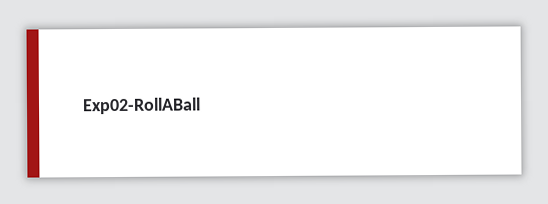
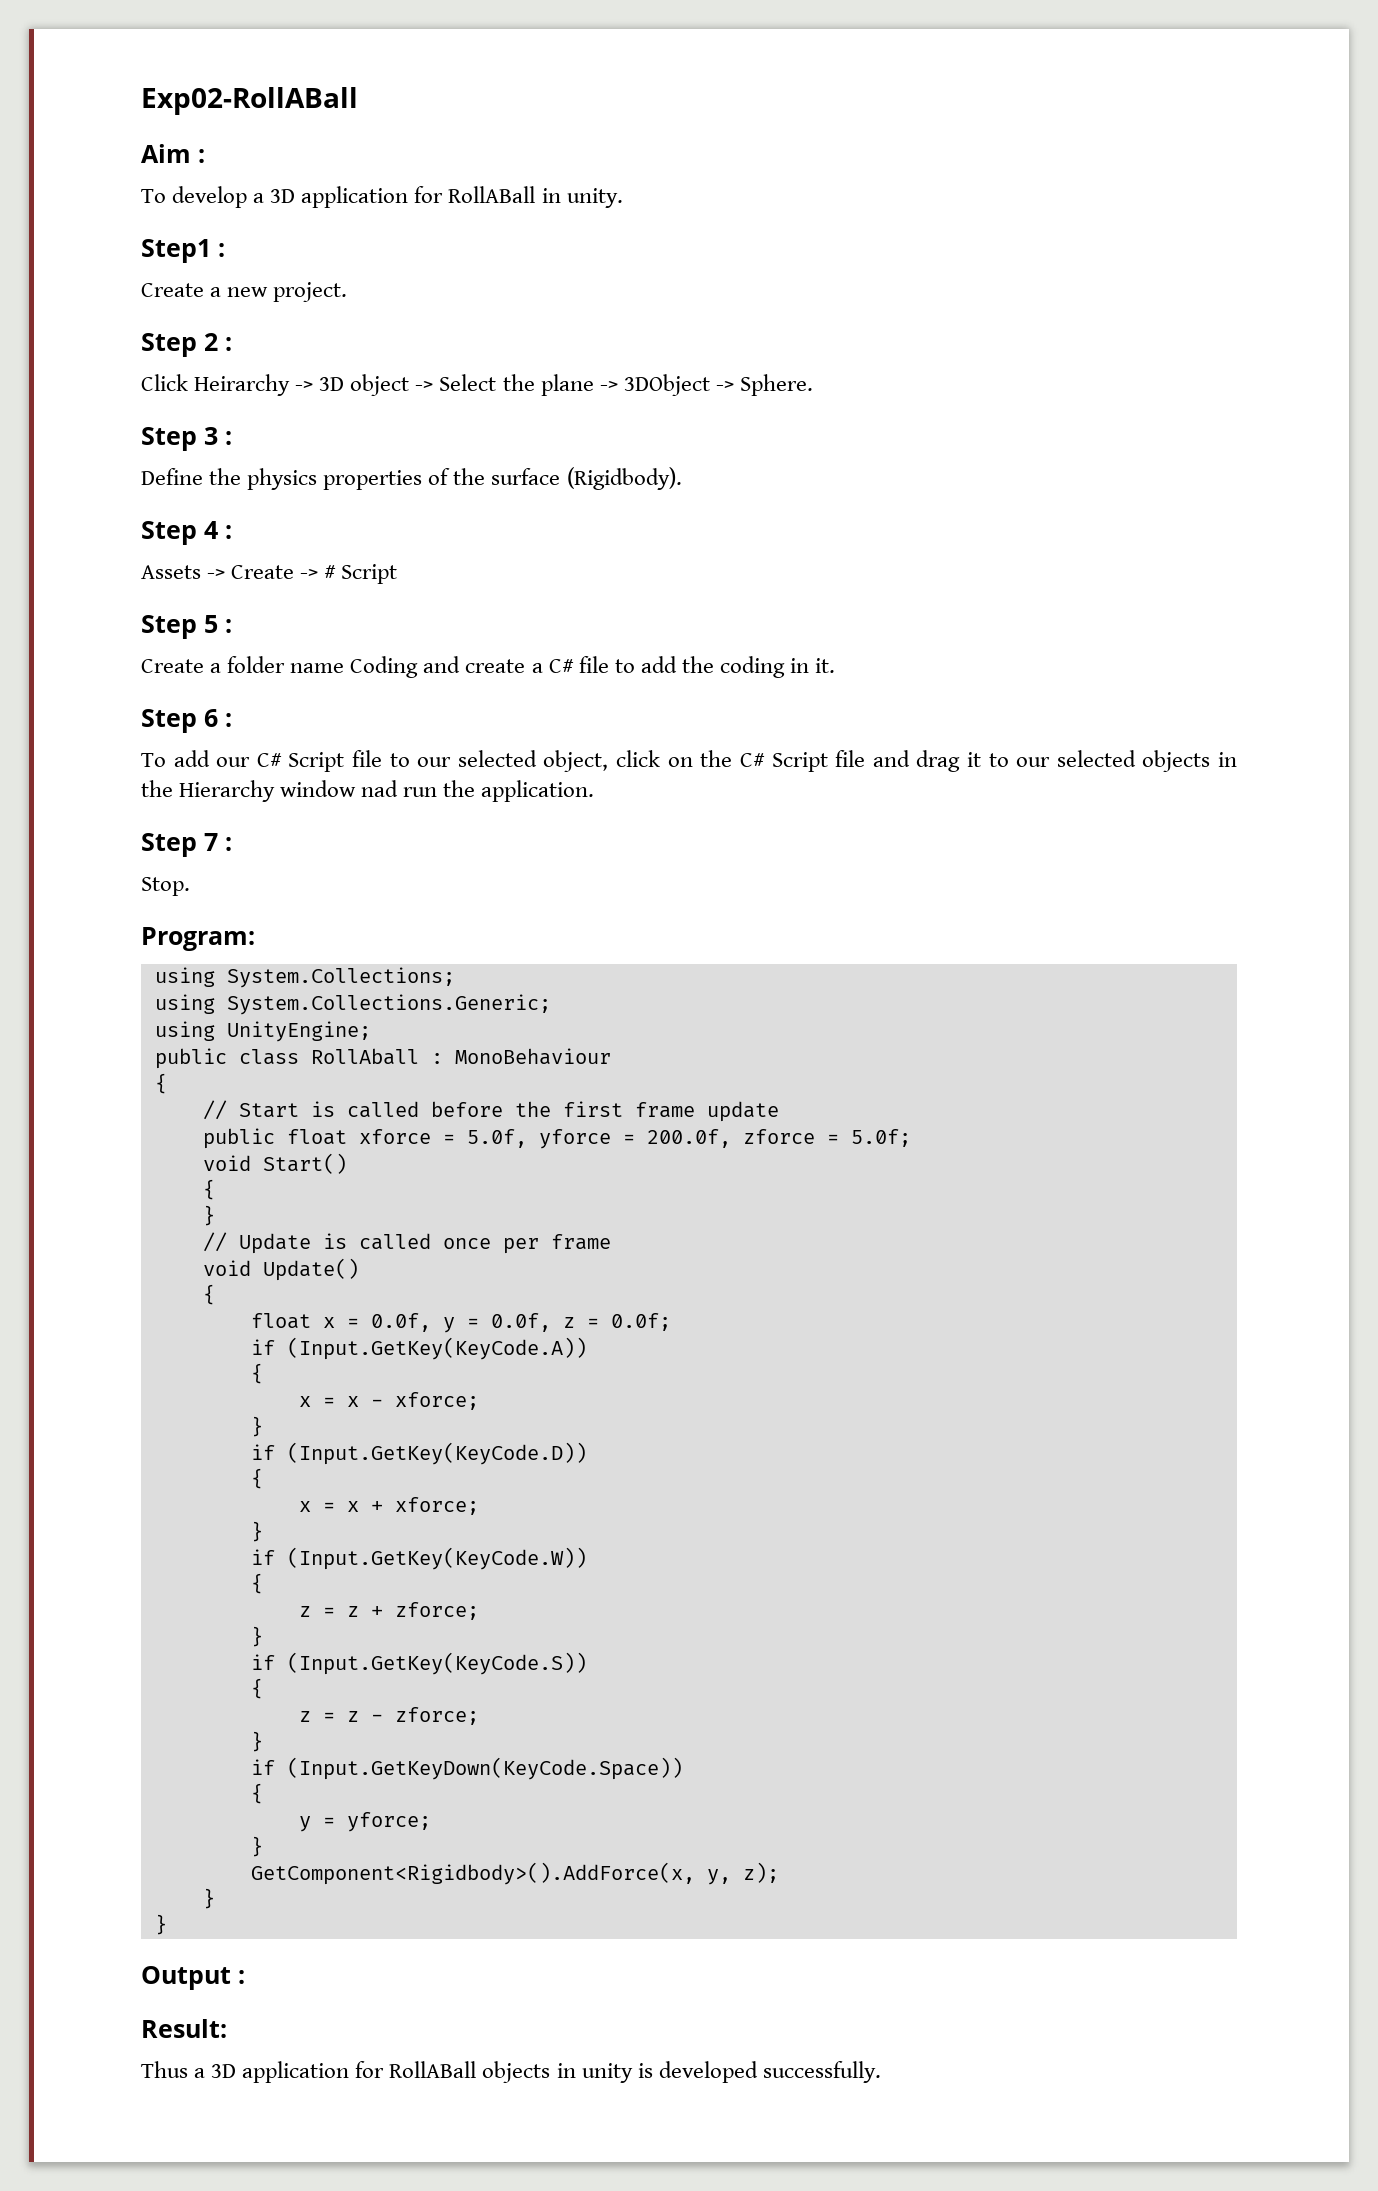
+ Aim :
+ To develop a 3D application for RollABall in unity.
+ Step1 :
+ Create a new project.
+ Step 2 :
+ Click Heirarchy -> 3D object -> Select the plane -> 3DObject -> Sphere.
+ Step 3 :
+ Define the physics properties of the surface (Rigidbody).
+ Step 4 :
+ Assets -> Create -> # Script
+ Step 5 :
+ Create a folder name Coding and create a C# file to add the coding in it.
+ Step 6 :
+ To add our C# Script file to our selected object, click on the C# Script file and drag it to our selected objects in the Hierarchy window nad run the application.
+ Step 7 :
+ Stop.
+ Program:
+ using System.Collections;
+ using System.Collections.Generic;
+ using UnityEngine;
+ public class RollAball : MonoBehaviour
+ {
+ // Start is called before the first frame update
+ public float xforce = 5.0f, yforce = 200.0f, zforce = 5.0f;
+ void Start()
+ {
+ }
+ // Update is called once per frame
+ void Update()
+ {
+ float x = 0.0f, y = 0.0f, z = 0.0f;
+ if (Input.GetKey(KeyCode.A))
+ {
+ x = x - xforce;
+ }
+ if (Input.GetKey(KeyCode.D))
+ {
+ x = x + xforce;
+ }
+ if (Input.GetKey(KeyCode.W))
+ {
+ z = z + zforce;
+ }
+ if (Input.GetKey(KeyCode.S))
+ {
+ z = z - zforce;
+ }
+ if (Input.GetKeyDown(KeyCode.Space))
+ {
+ y = yforce;
+ }
+ GetComponent<Rigidbody>().AddForce(x, y, z);
+ }
+ }
+ Output :
+ Result:
+ Thus a 3D application for RollABall objects in unity is developed successfully.

